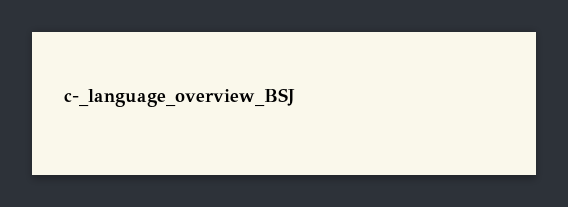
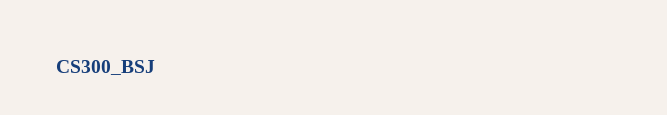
- c-_language_overview_BSJ
+ CS300_BSJ

